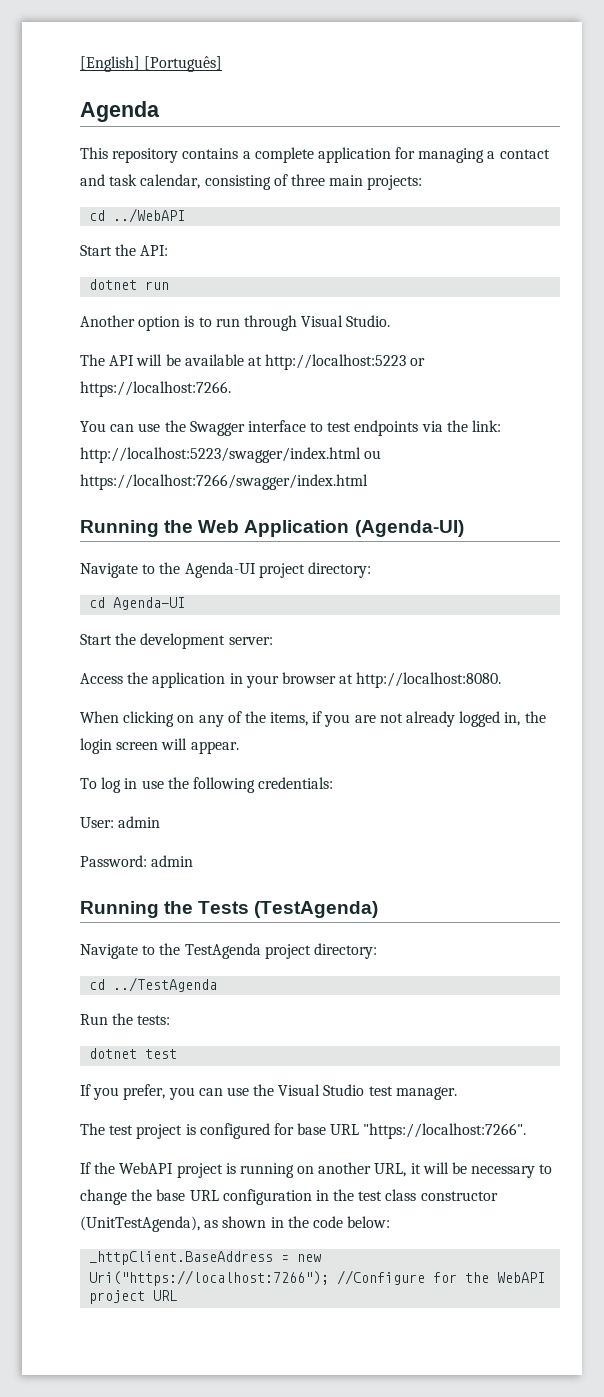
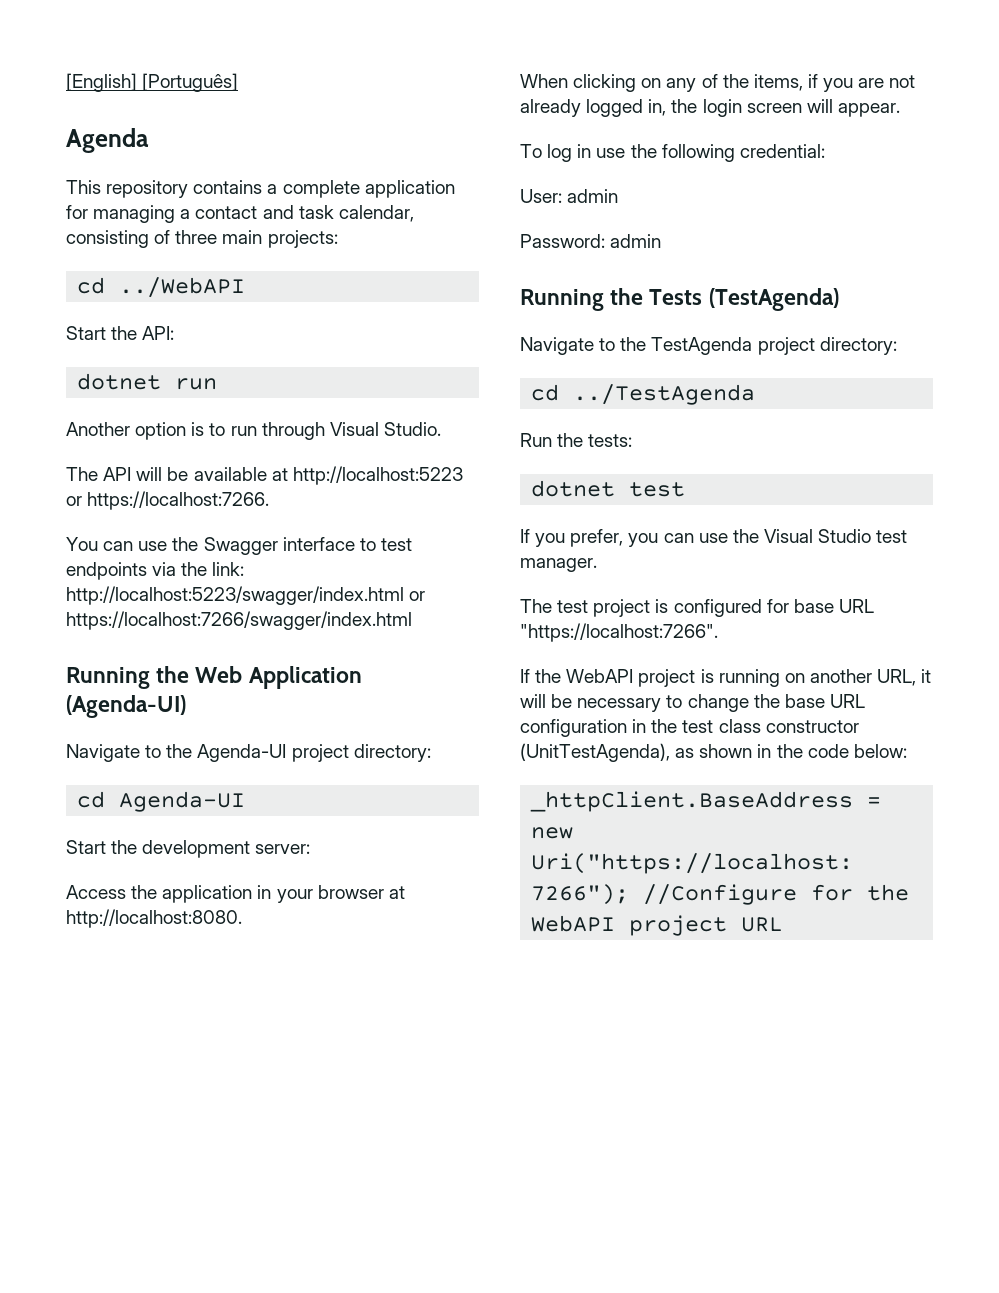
- You can use the Swagger interface to test endpoints via the link: http://localhost:5223/swagger/index.html ou https://localhost:7266/swagger/index.html
+ You can use the Swagger interface to test endpoints via the link: http://localhost:5223/swagger/index.html or https://localhost:7266/swagger/index.html
- To log in use the following credentials:
+ To log in use the following credential:

